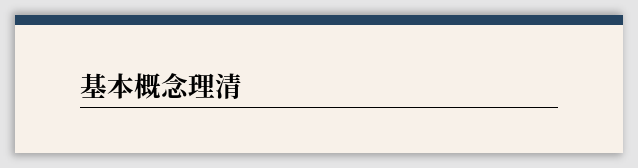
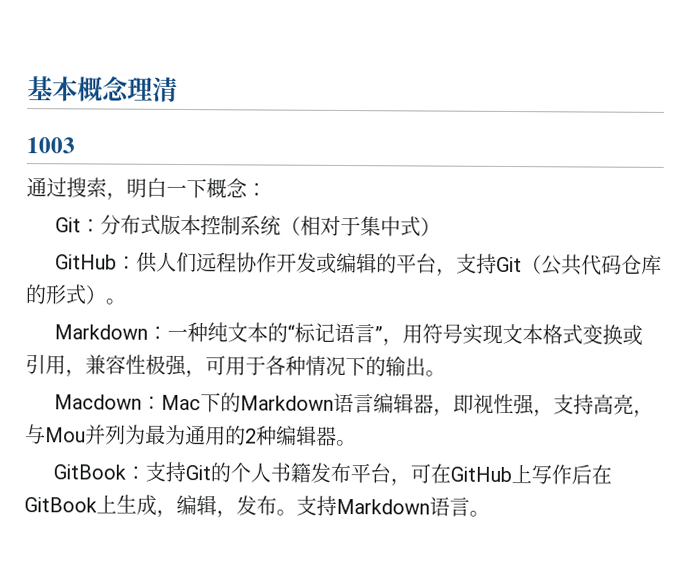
+ 1003
+ 通过搜索，明白一下概念：
+ Git：分布式版本控制系统（相对于集中式）
+ GitHub：供人们远程协作开发或编辑的平台，支持Git（公共代码仓库的形式）。
+ Markdown：一种纯文本的“标记语言”，用符号实现文本格式变换或引用，兼容性极强，可用于各种情况下的输出。
+ Macdown：Mac下的Markdown语言编辑器，即视性强，支持高亮，与Mou并列为最为通用的2种编辑器。
+ GitBook：支持Git的个人书籍发布平台，可在GitHub上写作后在GitBook上生成，编辑，发布。支持Markdown语言。

